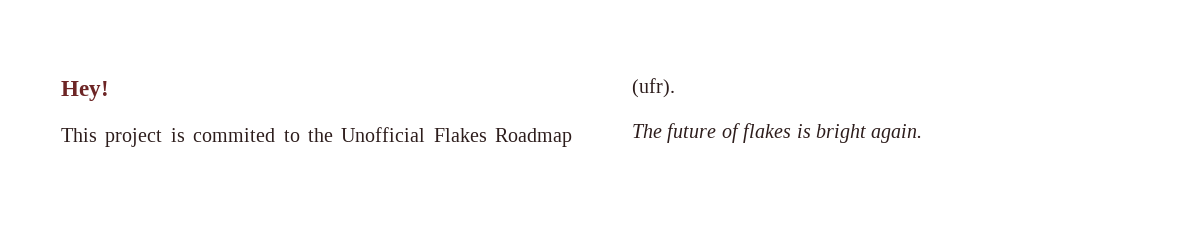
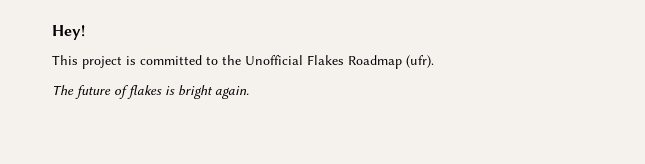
- This project is commited to the Unofficial Flakes Roadmap (ufr).
+ This project is committed to the Unofficial Flakes Roadmap (ufr).

